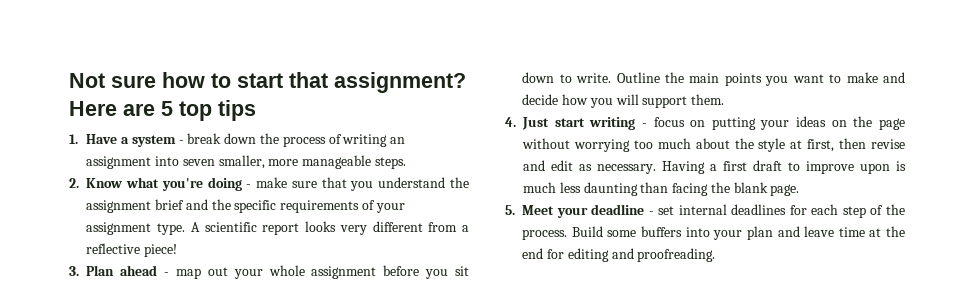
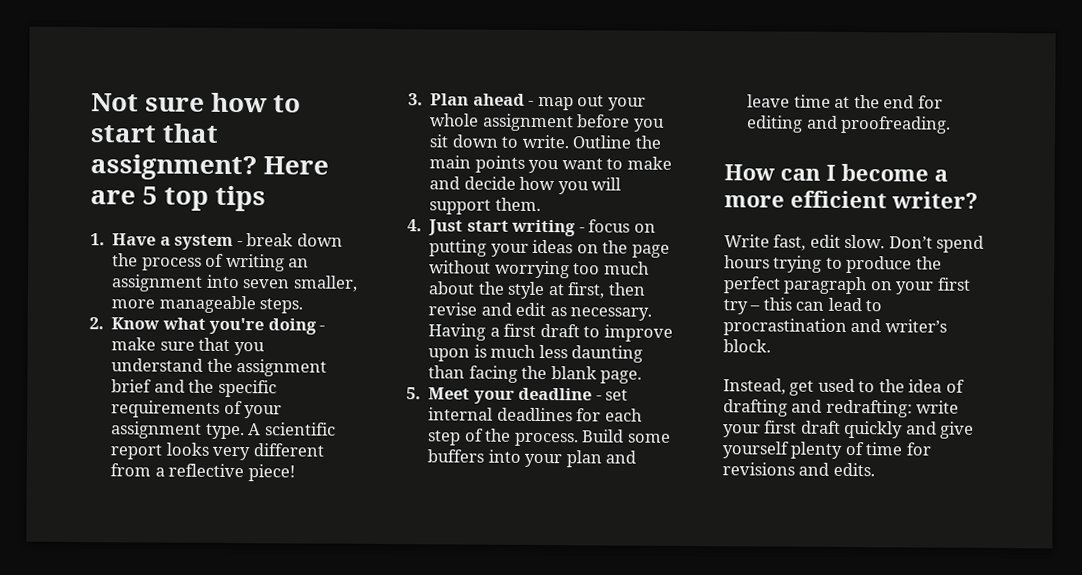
+ How can I become a more efficient writer?
+ Write fast, edit slow. Don’t spend hours trying to produce the perfect paragraph on your first try – this can lead to procrastination and writer’s block.
+ Instead, get used to the idea of drafting and redrafting: write your first draft quickly and give yourself plenty of time for revisions and edits.

